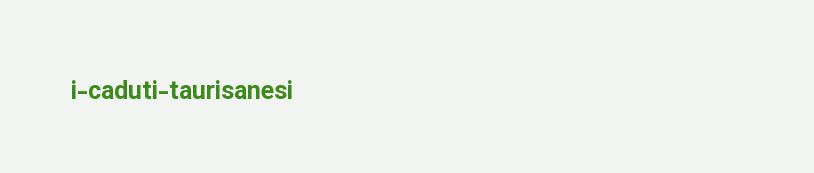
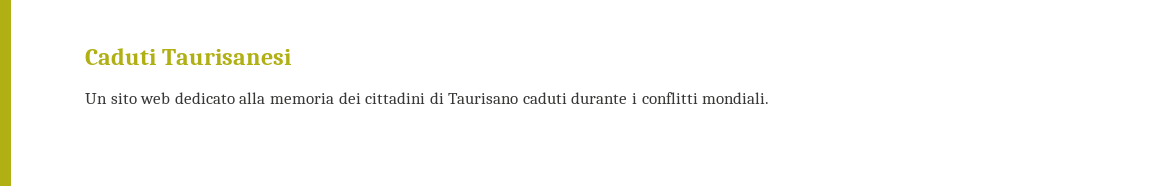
- i-caduti-taurisanesi
+ Caduti Taurisanesi
+ Un sito web dedicato alla memoria dei cittadini di Taurisano caduti durante i conflitti mondiali.

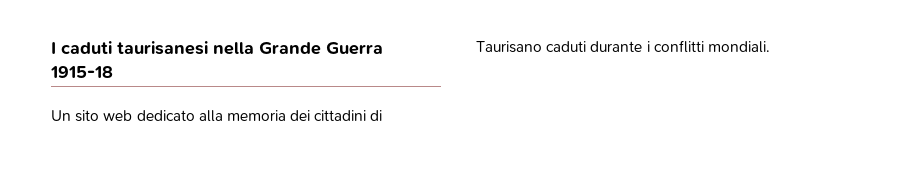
- Caduti Taurisanesi
+ I caduti taurisanesi nella Grande Guerra 1915-18

